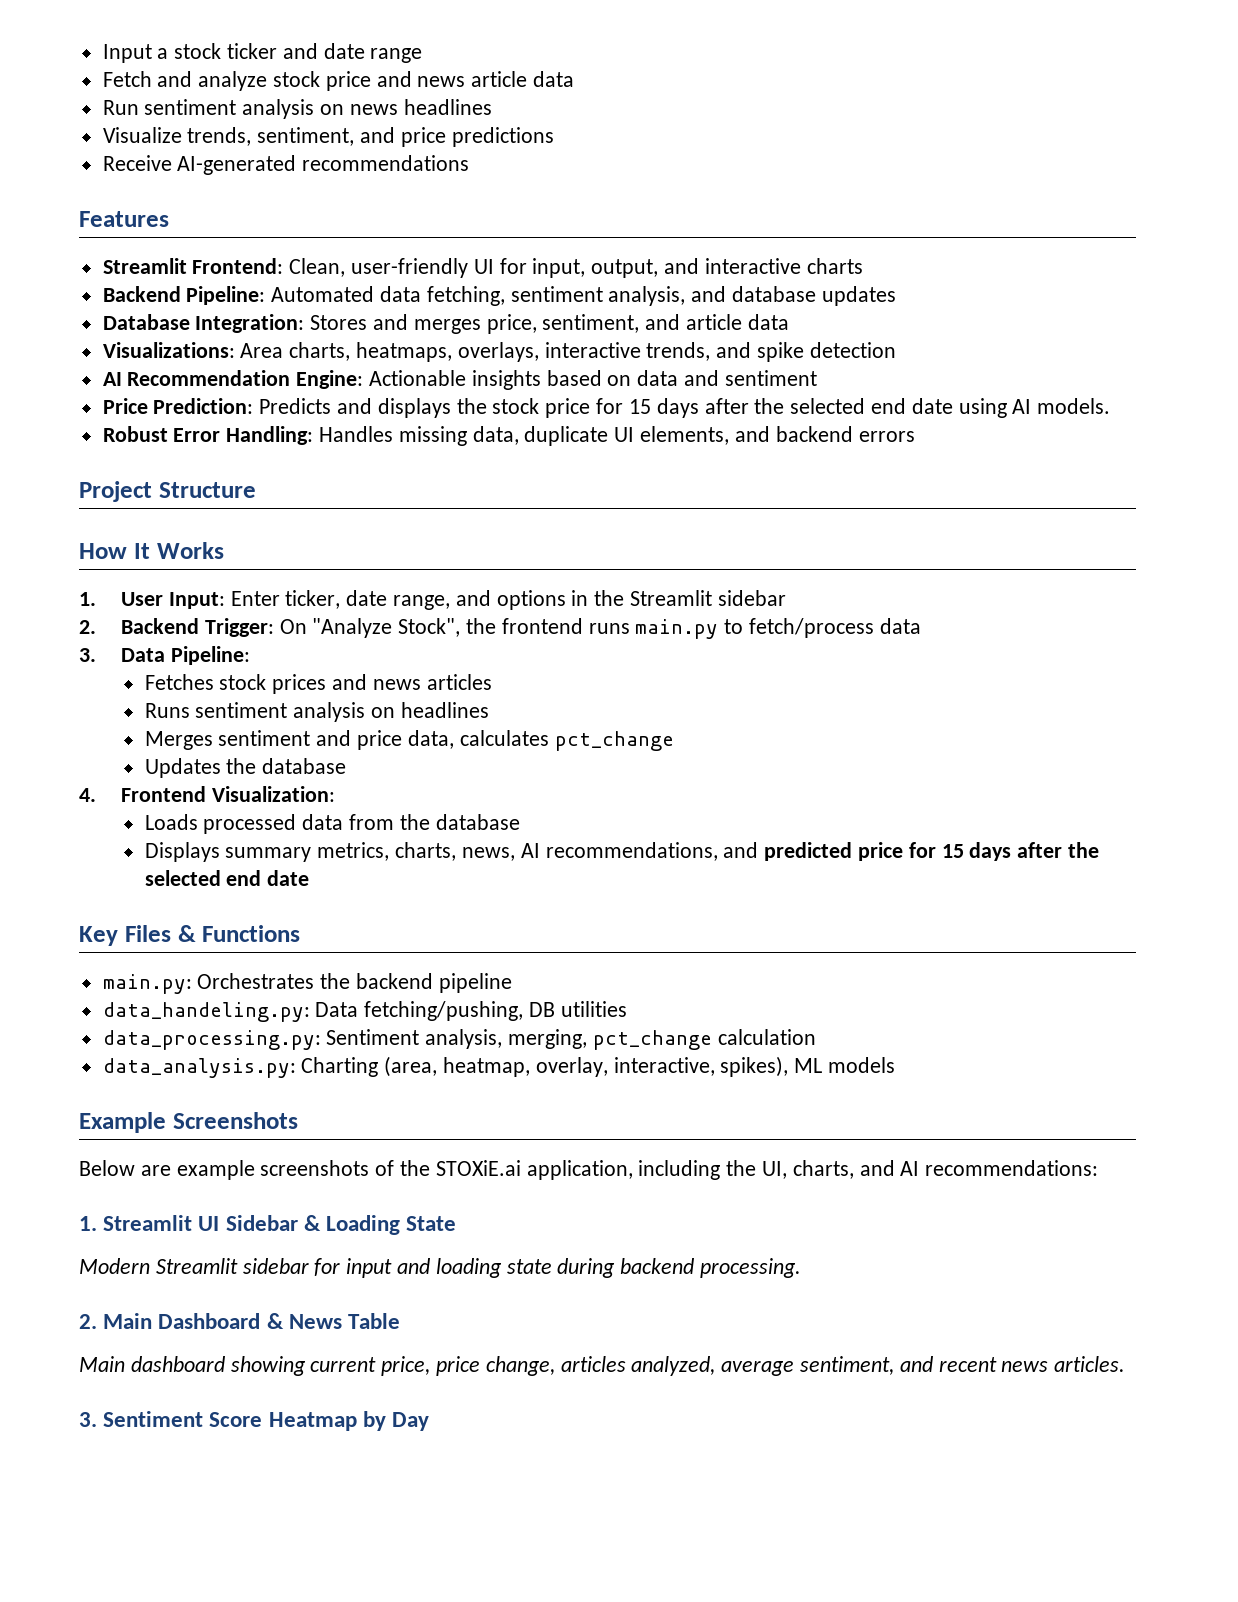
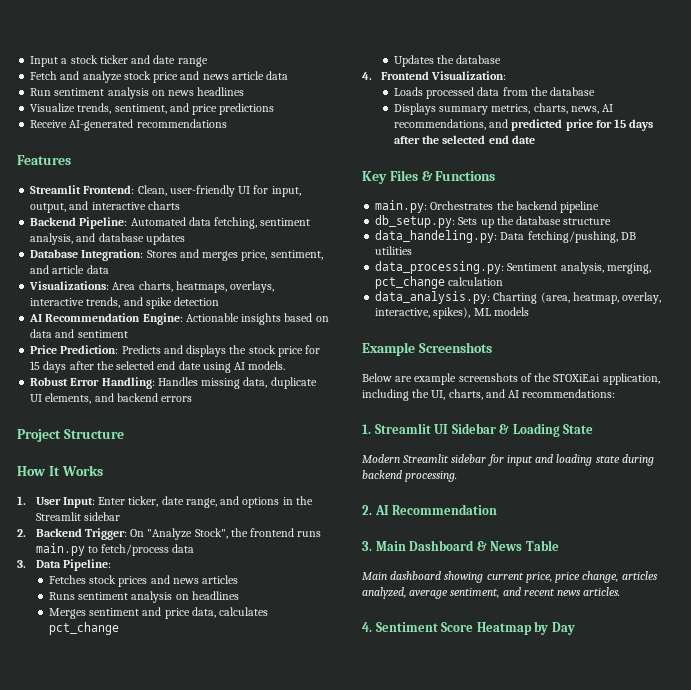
+ db_setup.py: Sets up the database structure
- 2. Main Dashboard & News Table
+ 2. AI Recommendation
+ 3. Main Dashboard & News Table
- 3. Sentiment Score Heatmap by Day
+ 4. Sentiment Score Heatmap by Day

